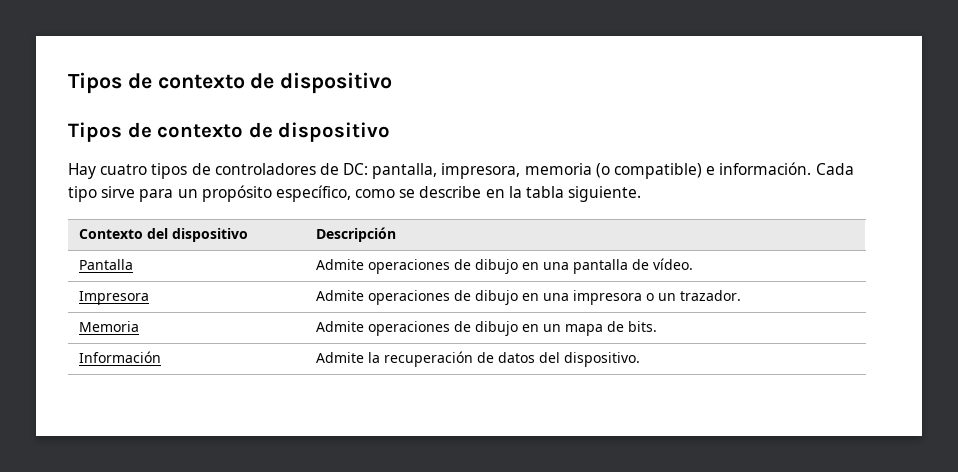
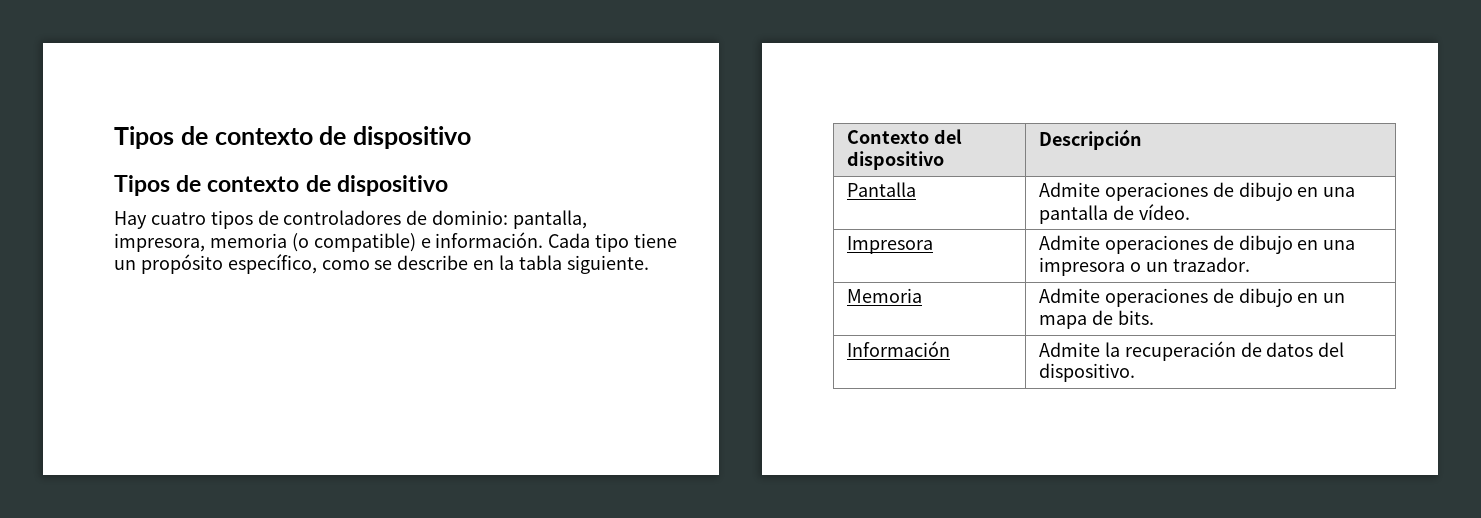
- Hay cuatro tipos de controladores de DC: pantalla, impresora, memoria (o compatible) e información.
+ Hay cuatro tipos de controladores de dominio: pantalla, impresora, memoria (o compatible) e información.
- Cada tipo sirve para un propósito específico, como se describe en la tabla siguiente.
+ Cada tipo tiene un propósito específico, como se describe en la tabla siguiente.

